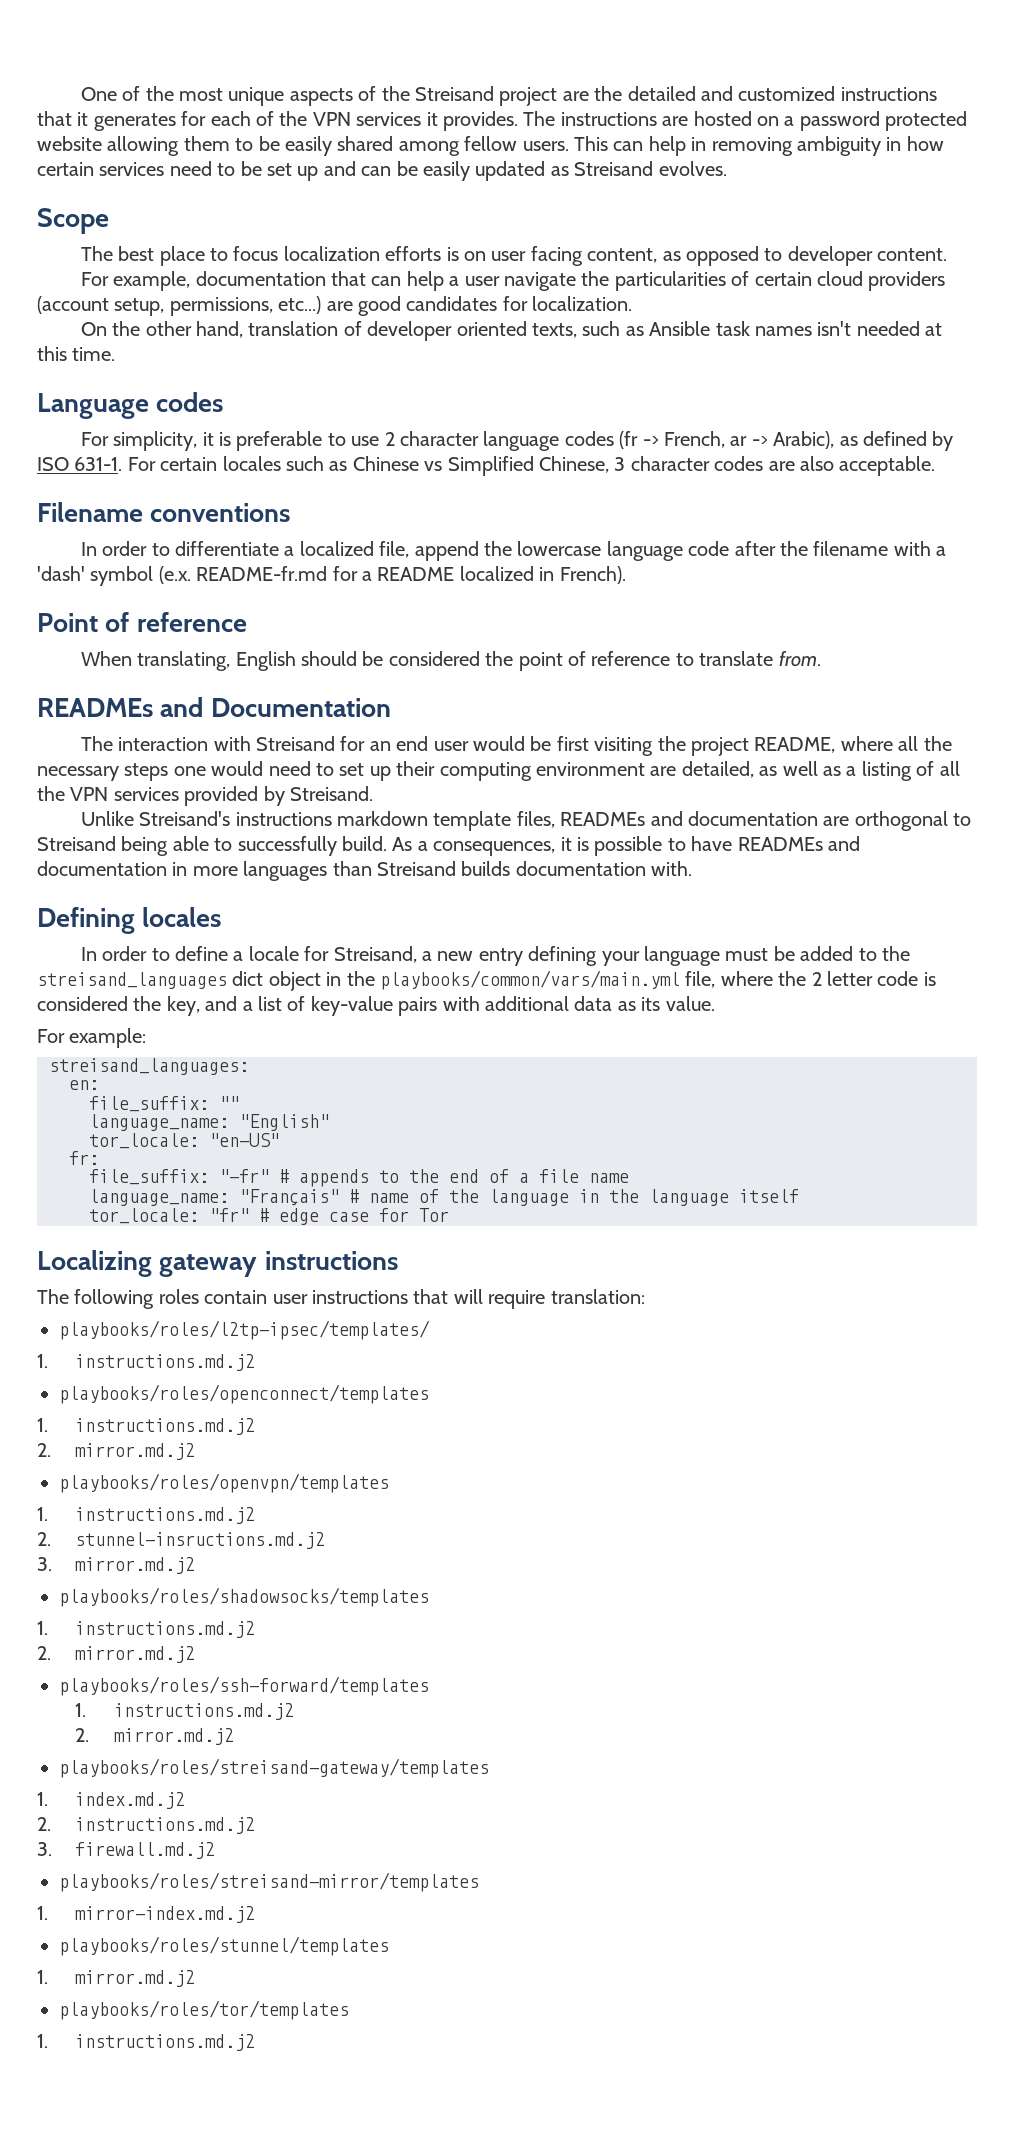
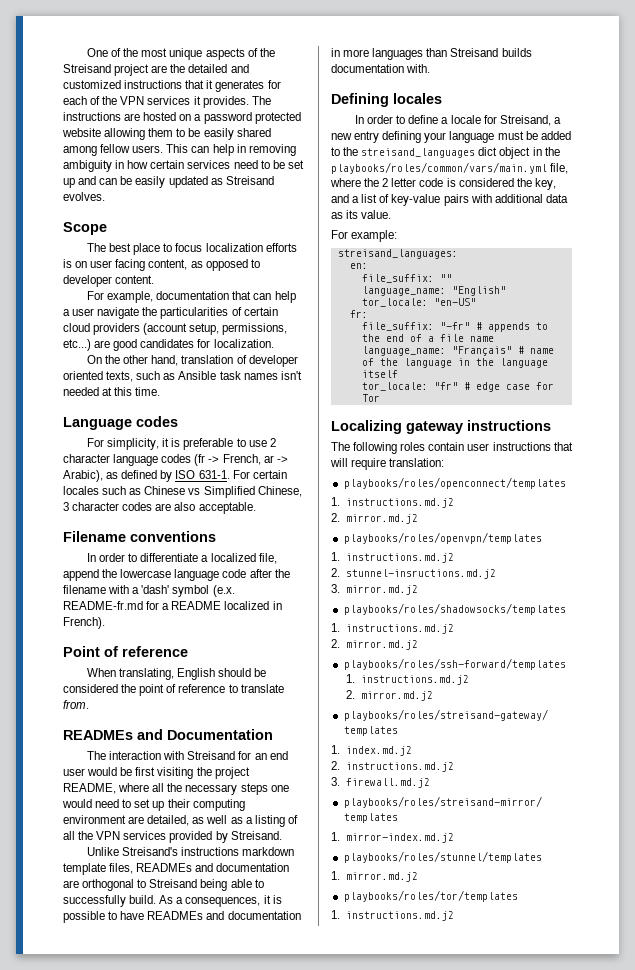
- In order to define a locale for Streisand, a new entry defining your language must be added to the streisand_languages dict object in the playbooks/common/vars/main.yml file, where the 2 letter code is considered the key, and a list of key-value pairs with additional data as its value.
+ In order to define a locale for Streisand, a new entry defining your language must be added to the streisand_languages dict object in the playbooks/roles/common/vars/main.yml file, where the 2 letter code is considered the key, and a list of key-value pairs with additional data as its value.
- playbooks/roles/l2tp-ipsec/templates/
- 1. instructions.md.j2

